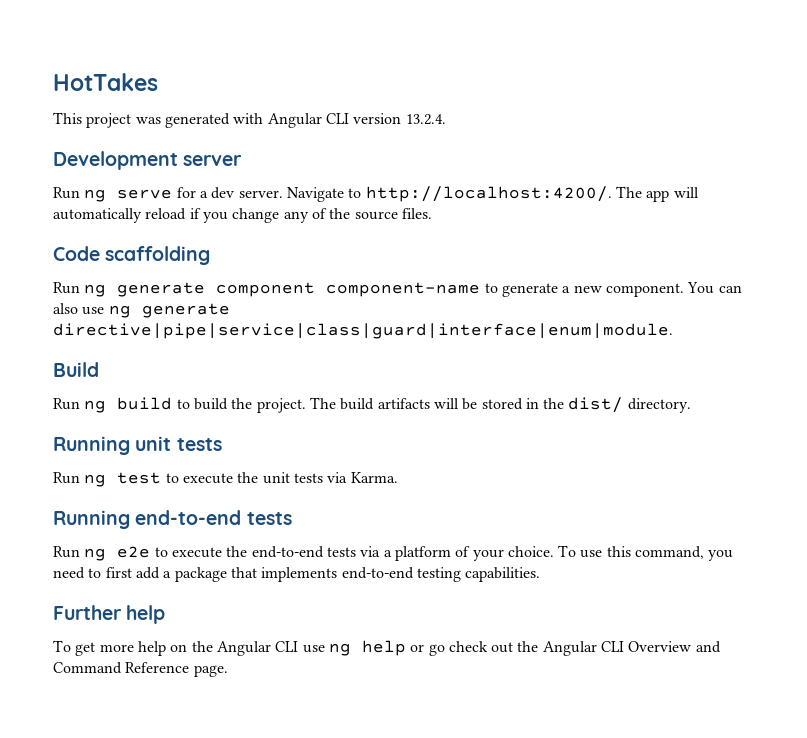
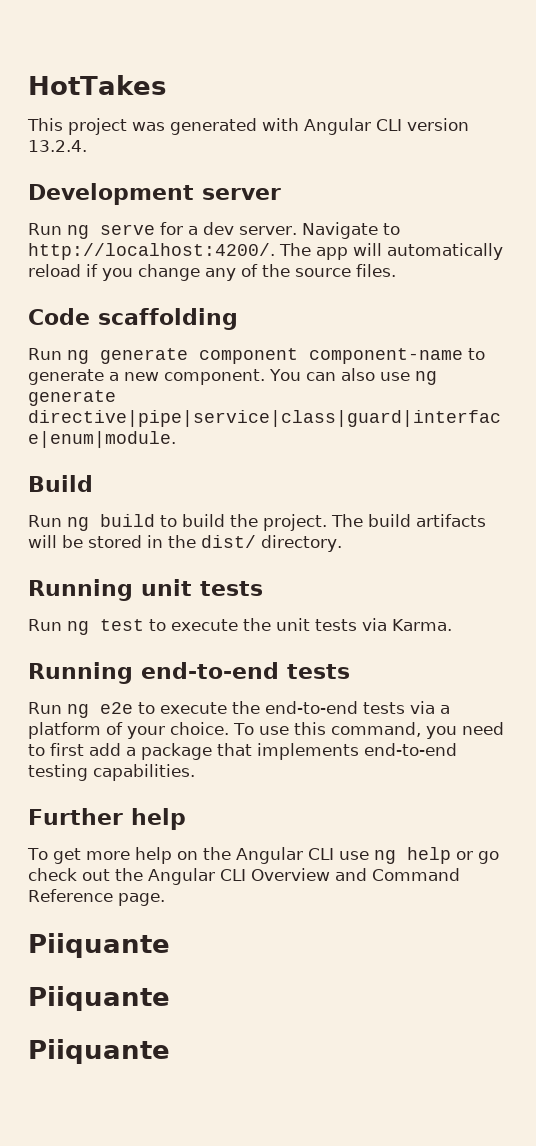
  To get more help on the Angular CLI use ng help or go check out the Angular CLI Overview and Command Reference page.
+ Piiquante
+ Piiquante
+ Piiquante

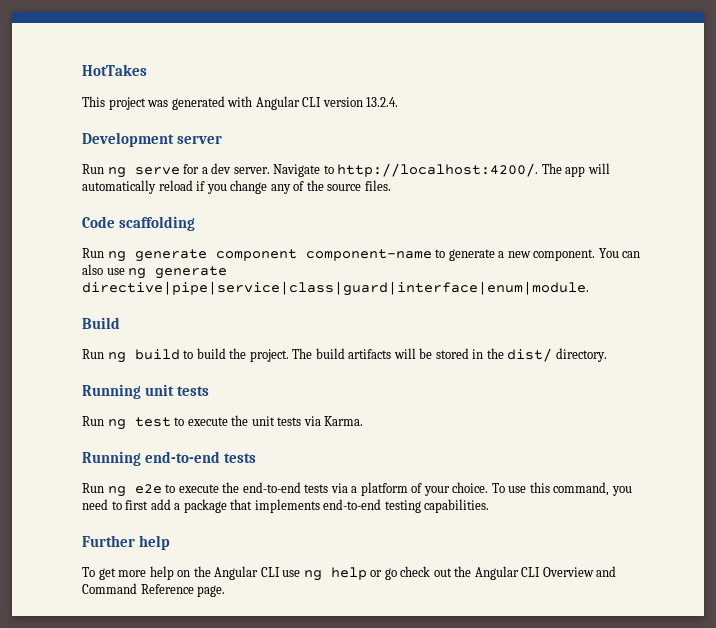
  To get more help on the Angular CLI use ng help or go check out the Angular CLI Overview and Command Reference page.
- Piiquante
- Piiquante
- Piiquante

